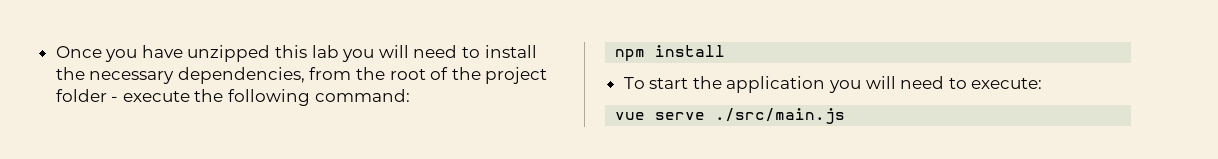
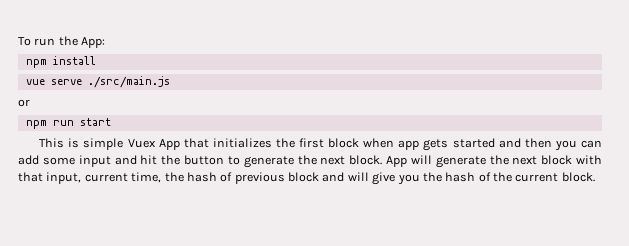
- Once you have unzipped this lab you will need to install the necessary dependencies, from the root of the project folder - execute the following command:
+ To run the App:
  npm install
- To start the application you will need to execute:
  vue serve ./src/main.js
+ or
+ npm run start
+ This is simple Vuex App that initializes the first block when app gets started and then you can add some input and hit the button to generate the next block. App will generate the next block with that input, current time, the hash of previous block and will give you the hash of the current block.

